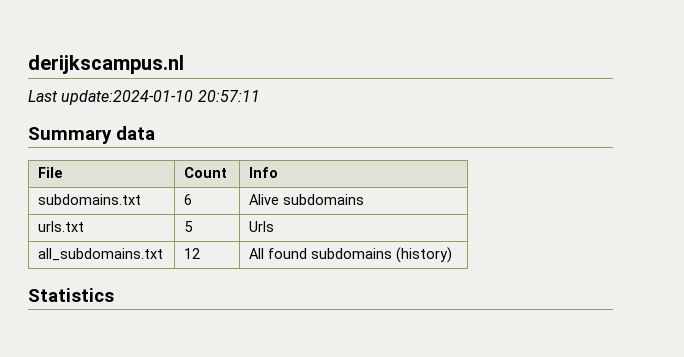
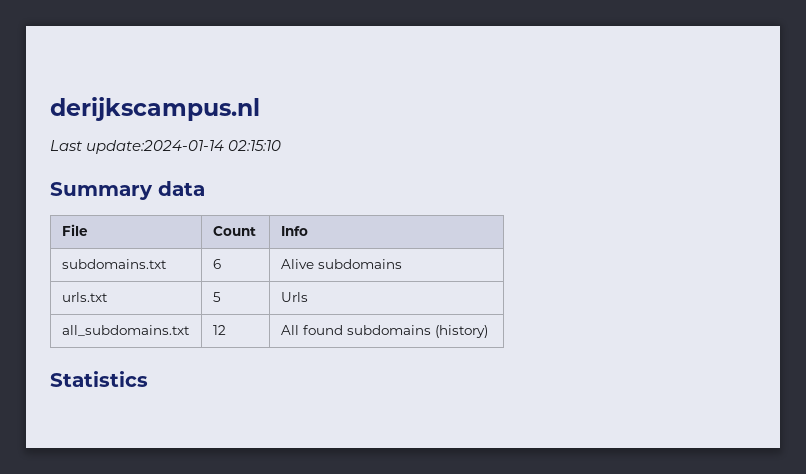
- Last update:2024-01-10 20:57:11
+ Last update:2024-01-14 02:15:10

